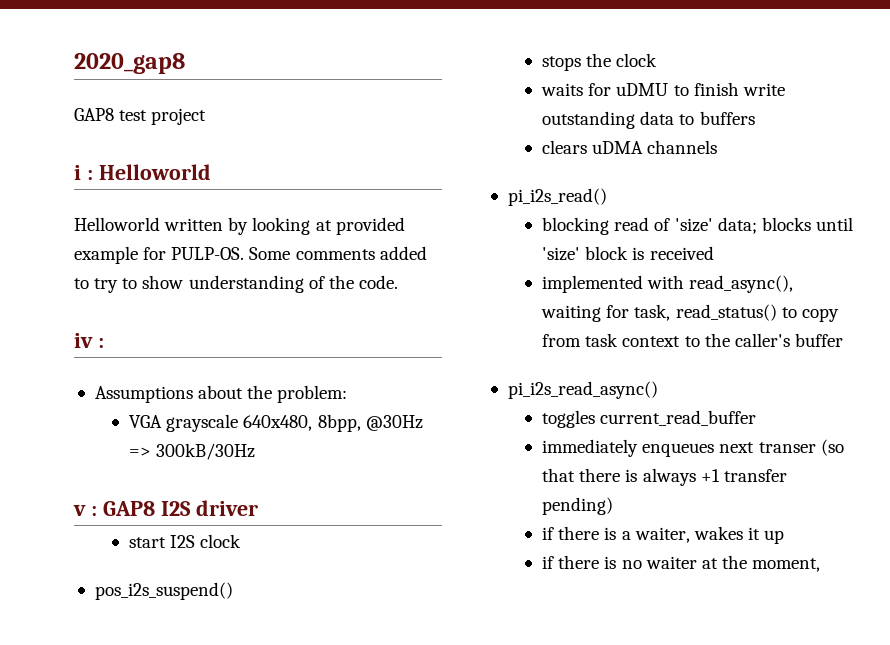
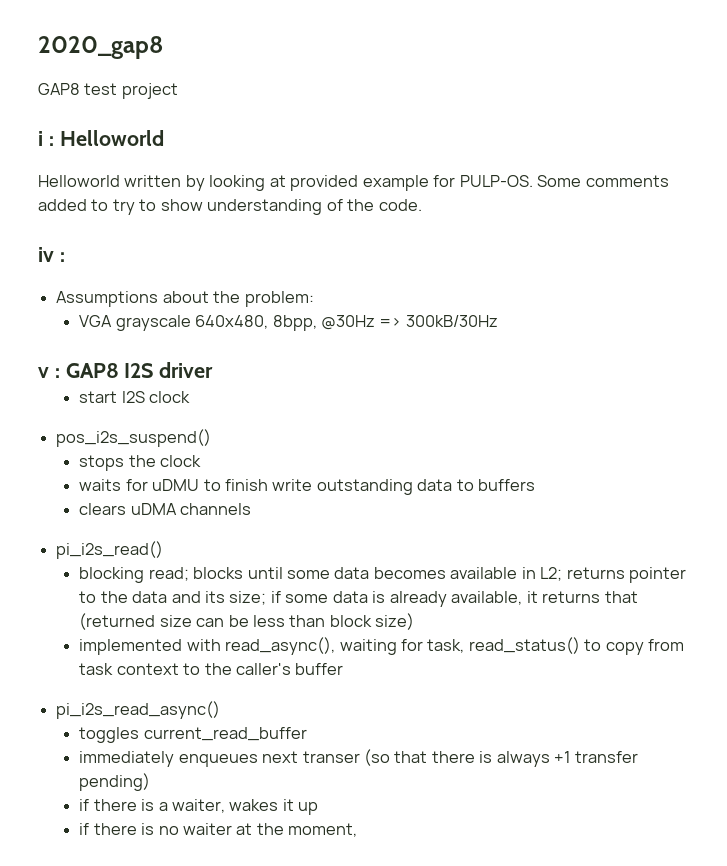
- blocking read of 'size' data; blocks until 'size' block is received
+ blocking read; blocks until some data becomes available in L2; returns pointer to the data and its size; if some data is already available, it returns that (returned size can be less than block size)

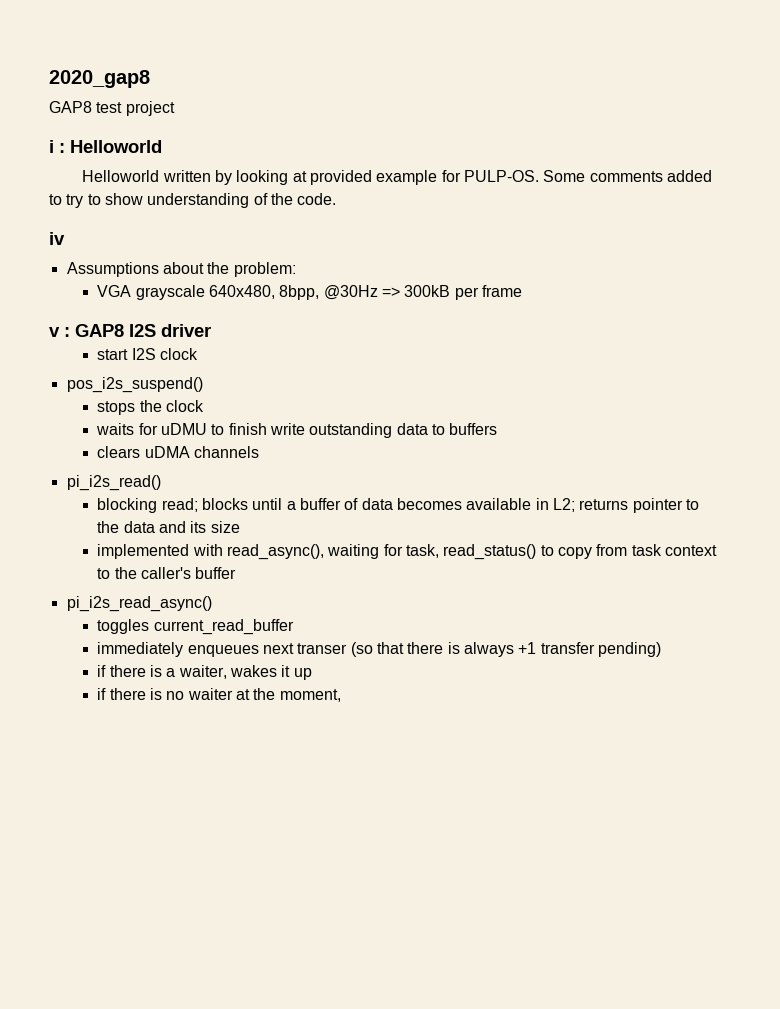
- iv :
+ iv
- VGA grayscale 640x480, 8bpp, @30Hz => 300kB/30Hz
+ VGA grayscale 640x480, 8bpp, @30Hz => 300kB per frame
- blocking read; blocks until some data becomes available in L2; returns pointer to the data and its size; if some data is already available, it returns that (returned size can be less than block size)
+ blocking read; blocks until a buffer of data becomes available in L2; returns pointer to the data and its size

